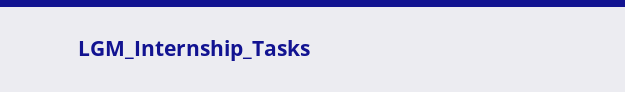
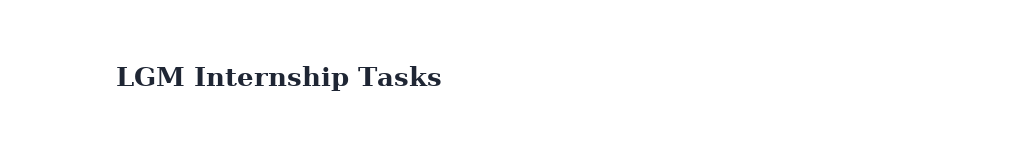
- LGM_Internship_Tasks
+ LGM Internship Tasks

